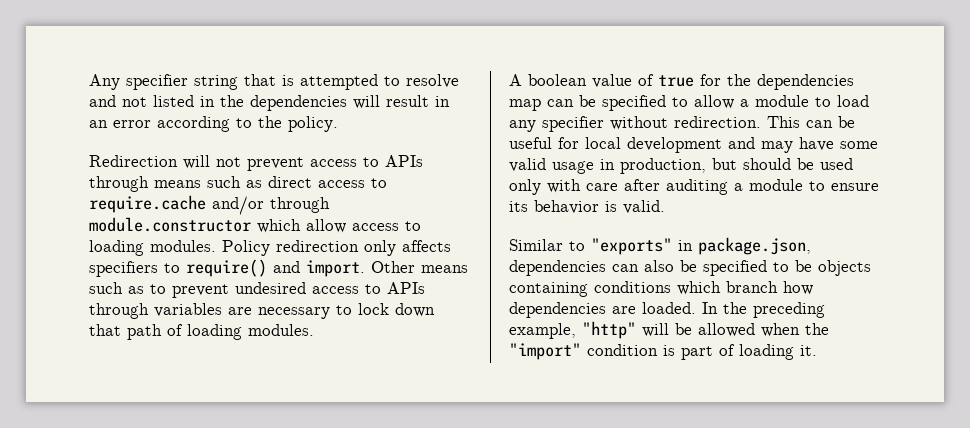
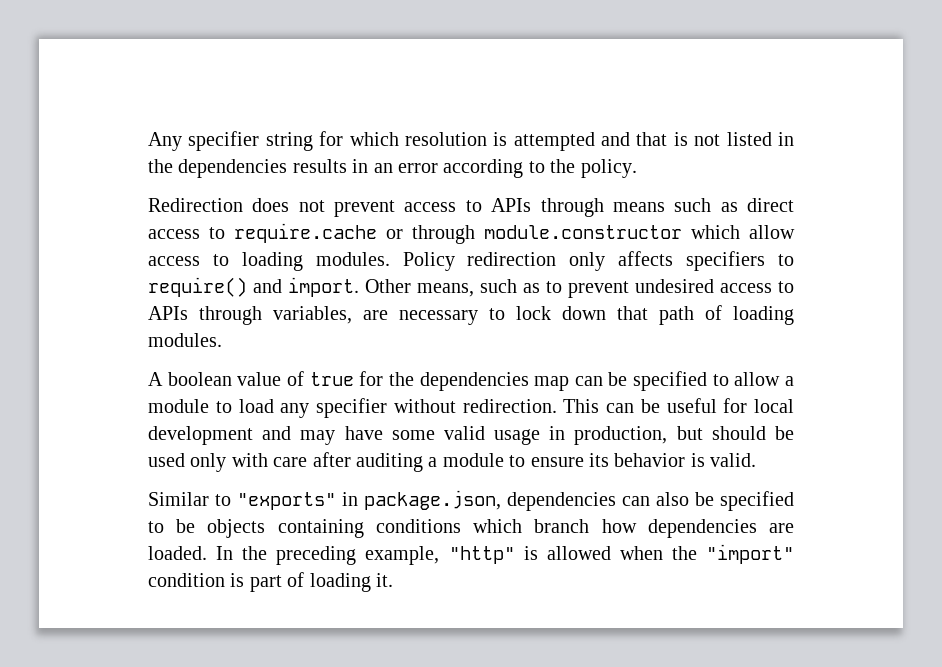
- Any specifier string that is attempted to resolve and not listed in the dependencies will result in an error according to the policy.
+ Any specifier string for which resolution is attempted and that is not listed in the dependencies results in an error according to the policy.
- Redirection will not prevent access to APIs through means such as direct access to require.cache and/or through module.constructor which allow access to loading modules.
+ Redirection does not prevent access to APIs through means such as direct access to require.cache or through module.constructor which allow access to loading modules.
- Other means such as to prevent undesired access to APIs through variables are necessary to lock down that path of loading modules.
+ Other means, such as to prevent undesired access to APIs through variables, are necessary to lock down that path of loading modules.
- In the preceding example, "http" will be allowed when the "import" condition is part of loading it.
+ In the preceding example, "http" is allowed when the "import" condition is part of loading it.

